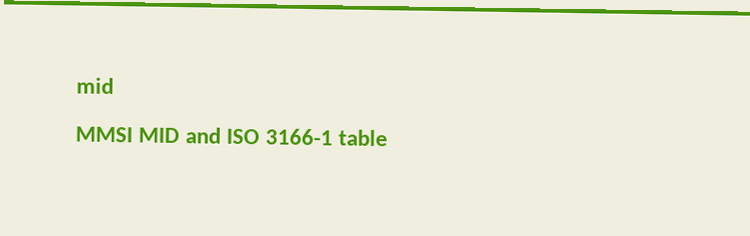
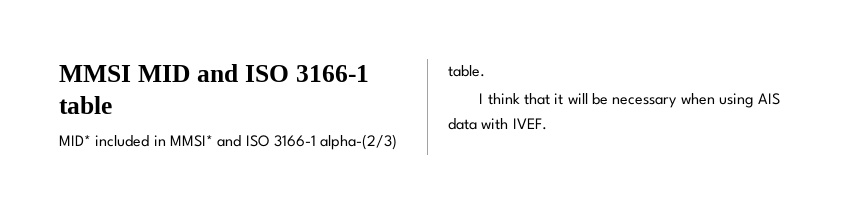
- mid
+ MID* included in MMSI* and ISO 3166-1 alpha-(2/3) table.
+ I think that it will be necessary when using AIS data with IVEF.

